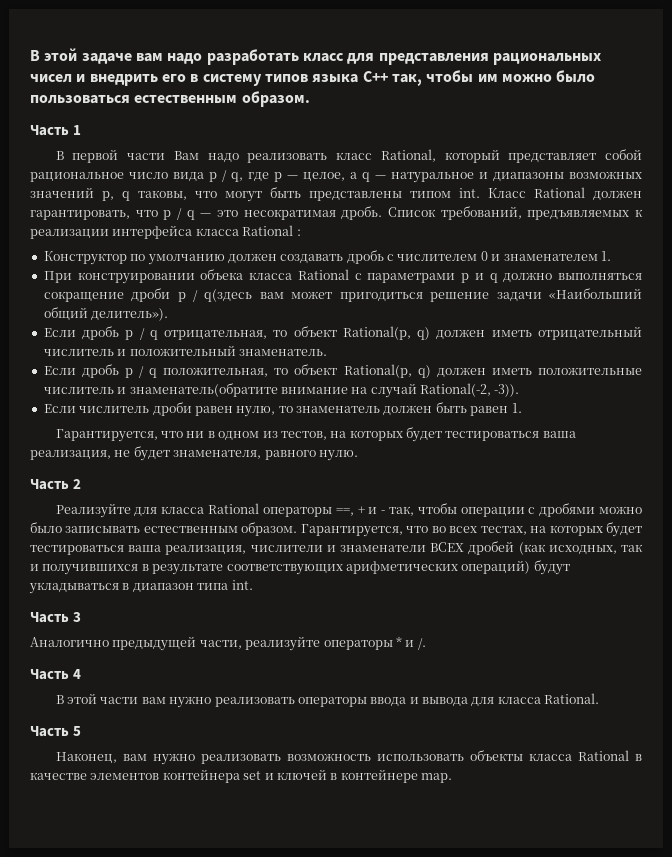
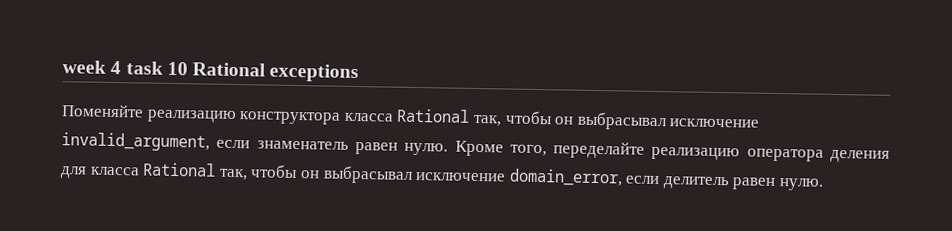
- В этой задаче вам надо разработать класс для представления рациональных чисел и внедрить его в систему типов языка С++ так, чтобы им можно было пользоваться естественным образом.
- Часть 1
- В первой части Вам надо реализовать класс Rational, который представляет собой рациональное число вида p / q, где p — целое, а q — натуральное и диапазоны возможных значений p, q таковы, что могут быть представлены типом int. Класс Rational должен гарантировать, что p / q — это несократимая дробь. Список требований, предъявляемых к реализации интерфейса класса Rational :
- Конструктор по умолчанию должен создавать дробь с числителем 0 и знаменателем 1.
- При конструировании объека класса Rational с параметрами p и q должно выполняться сокращение дроби p / q(здесь вам может пригодиться решение задачи «Наибольший общий делитель»).
- Если дробь p / q отрицательная, то объект Rational(p, q) должен иметь отрицательный числитель и положительный знаменатель.
- Если дробь p / q положительная, то объект Rational(p, q) должен иметь положительные числитель и знаменатель(обратите внимание на случай Rational(-2, -3)).
- Если числитель дроби равен нулю, то знаменатель должен быть равен 1.
- Гарантируется, что ни в одном из тестов, на которых будет тестироваться ваша реализация, не будет знаменателя, равного нулю.
- Часть 2
- Реализуйте для класса Rational операторы ==, + и - так, чтобы операции с дробями можно было записывать естественным образом. Гарантируется, что во всех тестах, на которых будет тестироваться ваша реализация, числители и знаменатели ВСЕХ дробей (как исходных, так и получившихся в результате соответствующих арифметических операций) будут укладываться в диапазон типа int.
- Часть 3
- Аналогично предыдущей части, реализуйте операторы * и /.
- Часть 4
- В этой части вам нужно реализовать операторы ввода и вывода для класса Rational.
- Часть 5
- Наконец, вам нужно реализовать возможность использовать объекты класса Rational в качестве элементов контейнера set и ключей в контейнере map.
+ week 4 task 10 Rational exceptions
+ Поменяйте реализацию конструктора класса Rational так, чтобы он выбрасывал исключение invalid_argument, если знаменатель равен нулю. Кроме того, переделайте реализацию оператора деления для класса Rational так, чтобы он выбрасывал исключение domain_error, если делитель равен нулю.

